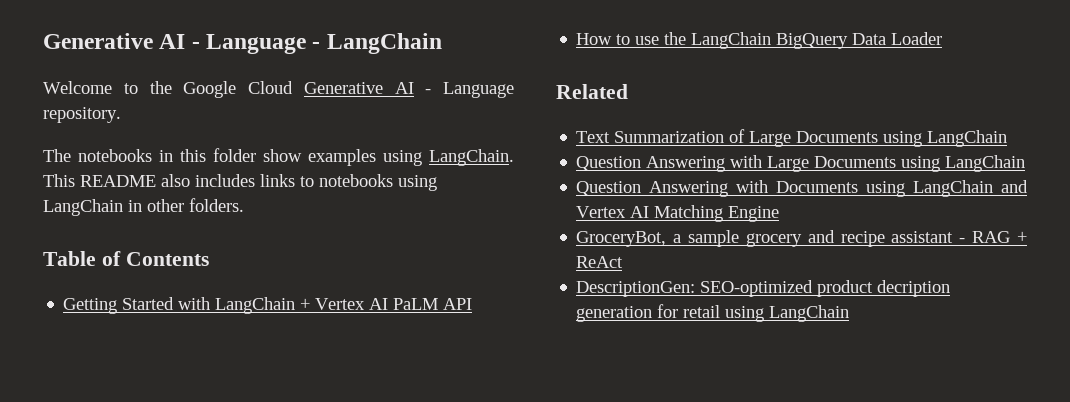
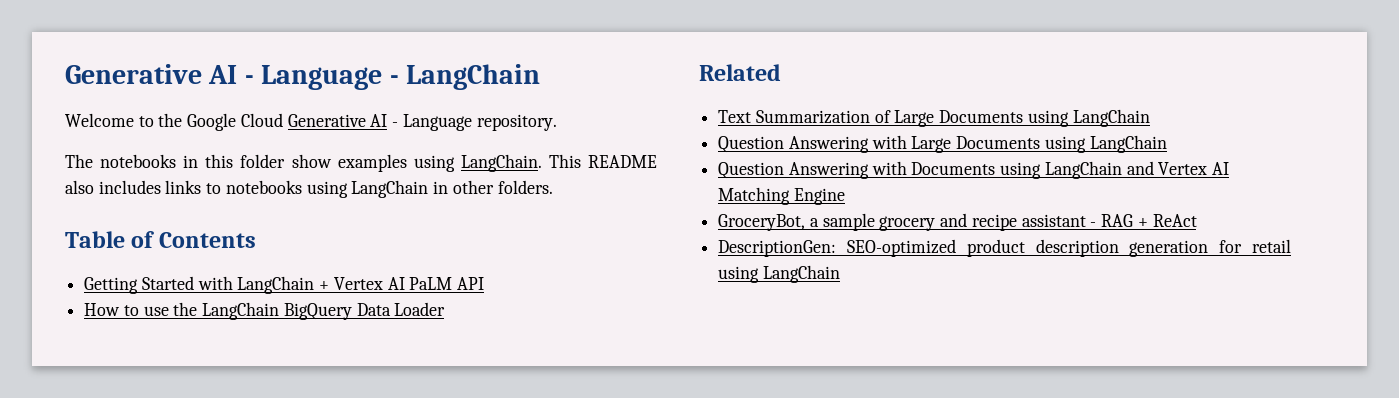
- DescriptionGen: SEO-optimized product decription generation for retail using LangChain
+ DescriptionGen: SEO-optimized product description generation for retail using LangChain

